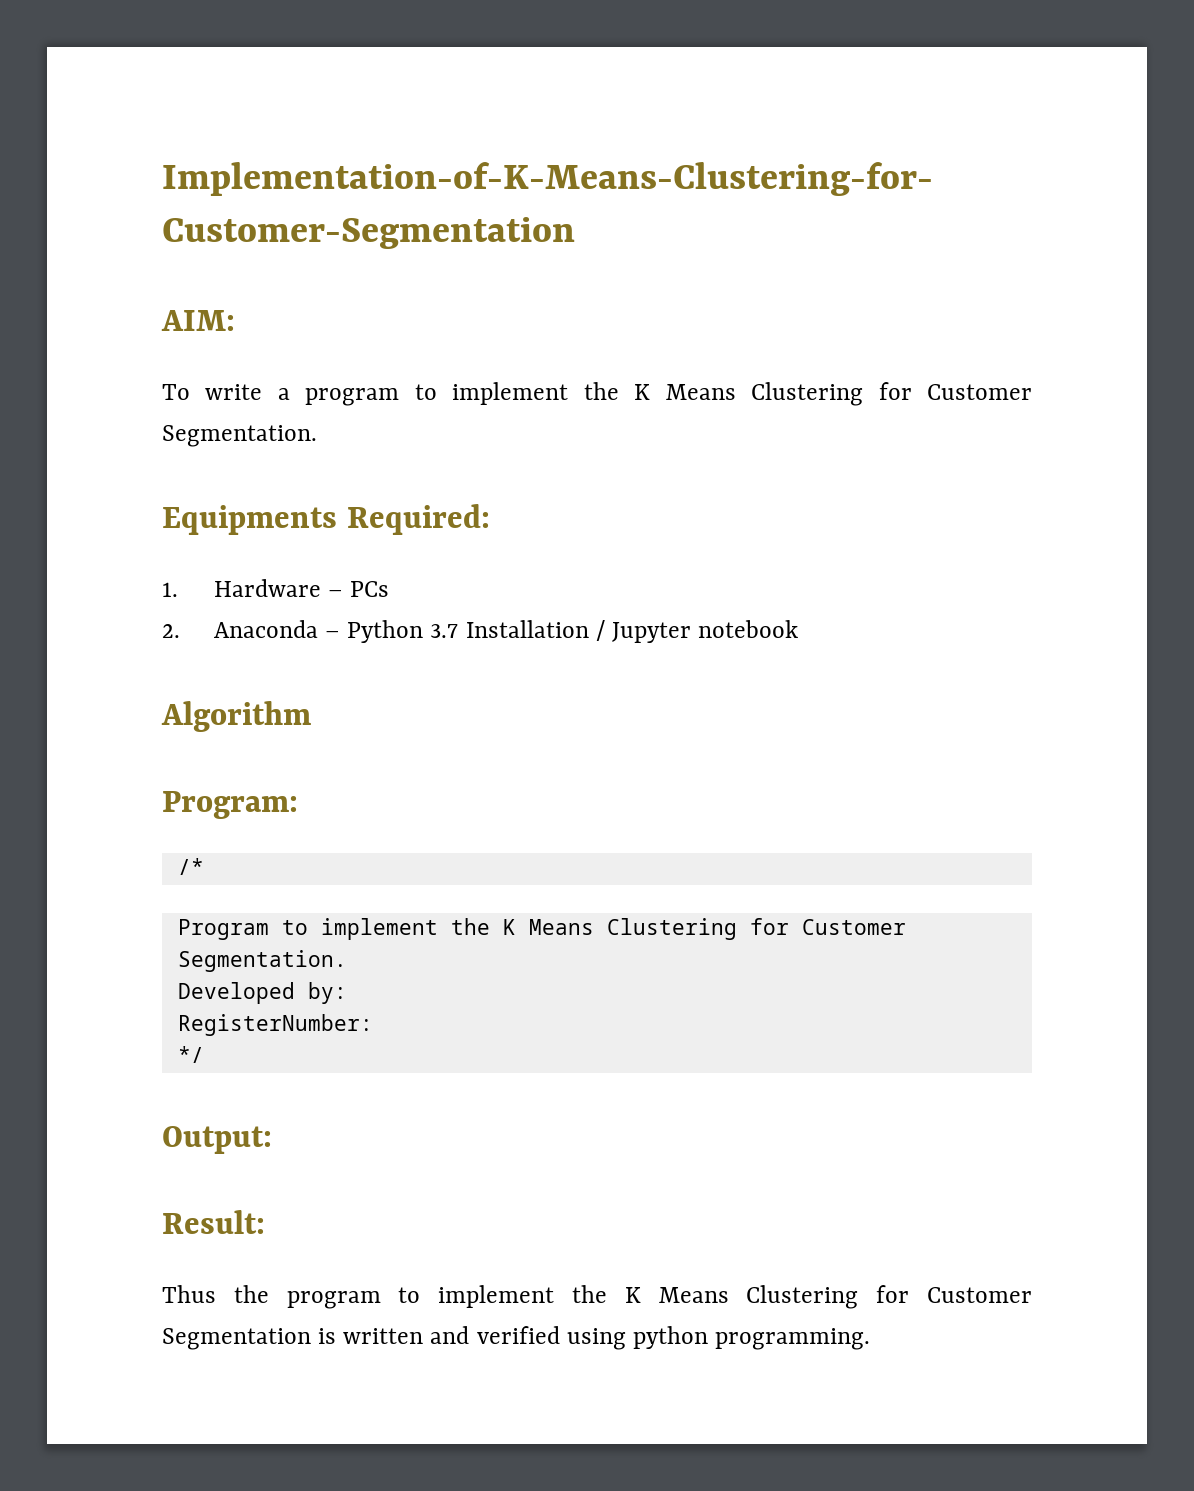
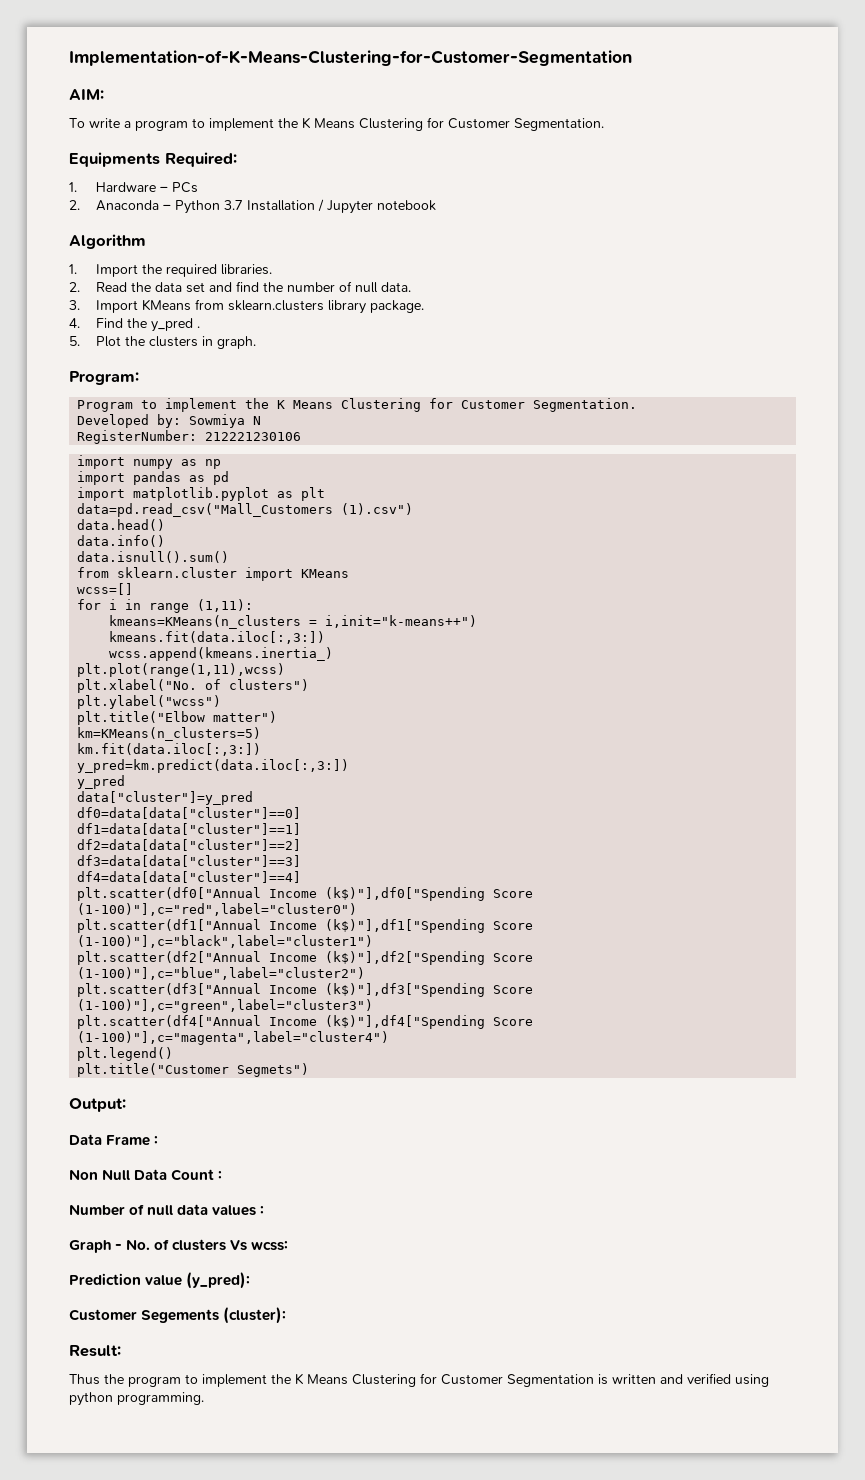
+ 1. Import the required libraries.
+ 2. Read the data set and find the number of null data.
+ 3. Import KMeans from sklearn.clusters library package.
+ 4. Find the y_pred .
+ 5. Plot the clusters in graph.
- /*
- Developed by:
+ Developed by: Sowmiya N
- RegisterNumber:
- */
+ RegisterNumber: 212221230106
+ import numpy as np
+ import pandas as pd
+ import matplotlib.pyplot as plt
+ data=pd.read_csv("Mall_Customers (1).csv")
+ data.head()
+ data.info()
+ data.isnull().sum()
+ from sklearn.cluster import KMeans
+ wcss=[]
+ for i in range (1,11):
+ kmeans=KMeans(n_clusters = i,init="k-means++")
+ kmeans.fit(data.iloc[:,3:])
+ wcss.append(kmeans.inertia_)
+ plt.plot(range(1,11),wcss)
+ plt.xlabel("No. of clusters")
+ plt.ylabel("wcss")
+ plt.title("Elbow matter")
+ km=KMeans(n_clusters=5)
+ km.fit(data.iloc[:,3:])
+ y_pred=km.predict(data.iloc[:,3:])
+ y_pred
+ data["cluster"]=y_pred
+ df0=data[data["cluster"]==0]
+ df1=data[data["cluster"]==1]
+ df2=data[data["cluster"]==2]
+ df3=data[data["cluster"]==3]
+ df4=data[data["cluster"]==4]
+ plt.scatter(df0["Annual Income (k$)"],df0["Spending Score (1-100)"],c="red",label="cluster0")
+ plt.scatter(df1["Annual Income (k$)"],df1["Spending Score (1-100)"],c="black",label="cluster1")
+ plt.scatter(df2["Annual Income (k$)"],df2["Spending Score (1-100)"],c="blue",label="cluster2")
+ plt.scatter(df3["Annual Income (k$)"],df3["Spending Score (1-100)"],c="green",label="cluster3")
+ plt.scatter(df4["Annual Income (k$)"],df4["Spending Score (1-100)"],c="magenta",label="cluster4")
+ plt.legend()
+ plt.title("Customer Segmets")
  Output:
+ Data Frame :
+ Non Null Data Count :
+ Number of null data values :
+ Graph - No. of clusters Vs wcss:
+ Prediction value (y_pred):
+ Customer Segements (cluster):

